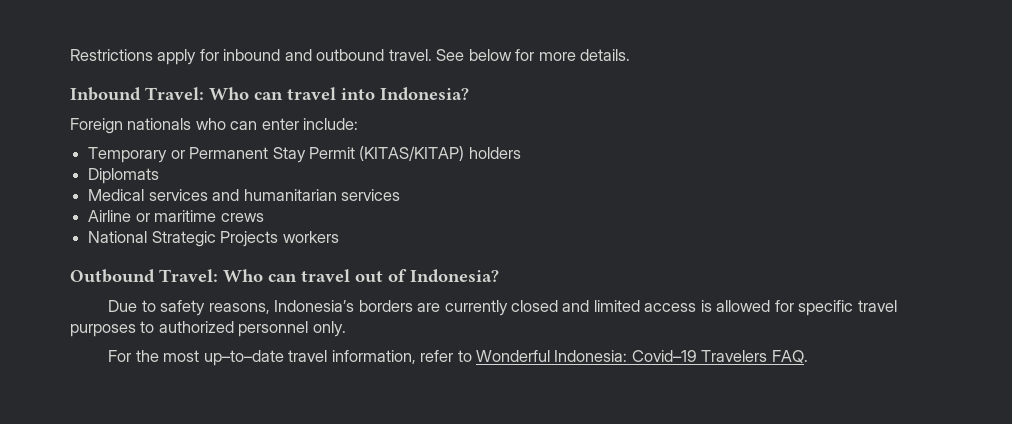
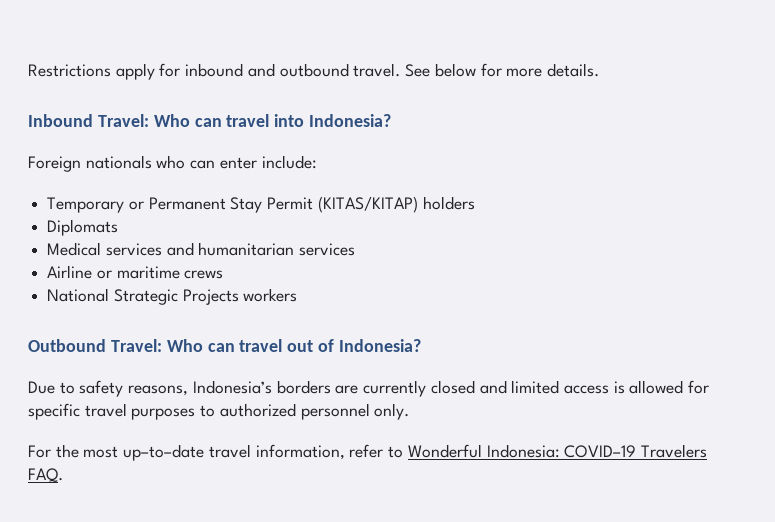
- For the most up–to–date travel information, refer to Wonderful Indonesia: Covid–19 Travelers FAQ.
+ For the most up–to–date travel information, refer to Wonderful Indonesia: COVID–19 Travelers FAQ.

